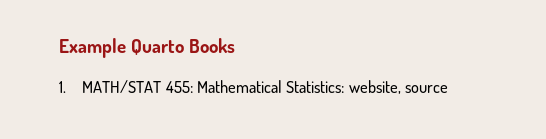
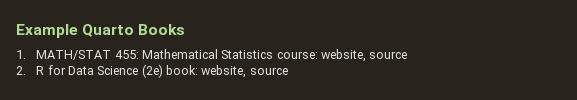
- 1. MATH/STAT 455: Mathematical Statistics: website, source
+ 1. MATH/STAT 455: Mathematical Statistics course: website, source
+ 2. R for Data Science (2e) book: website, source

